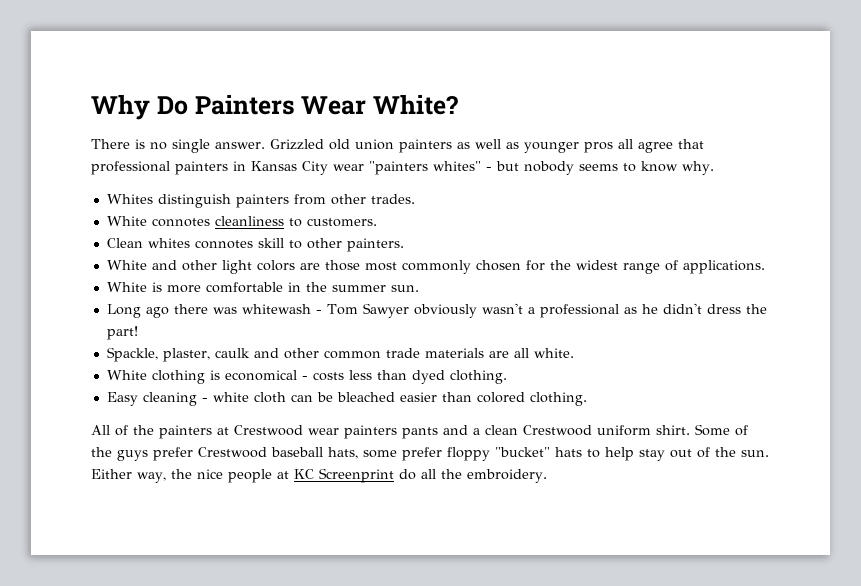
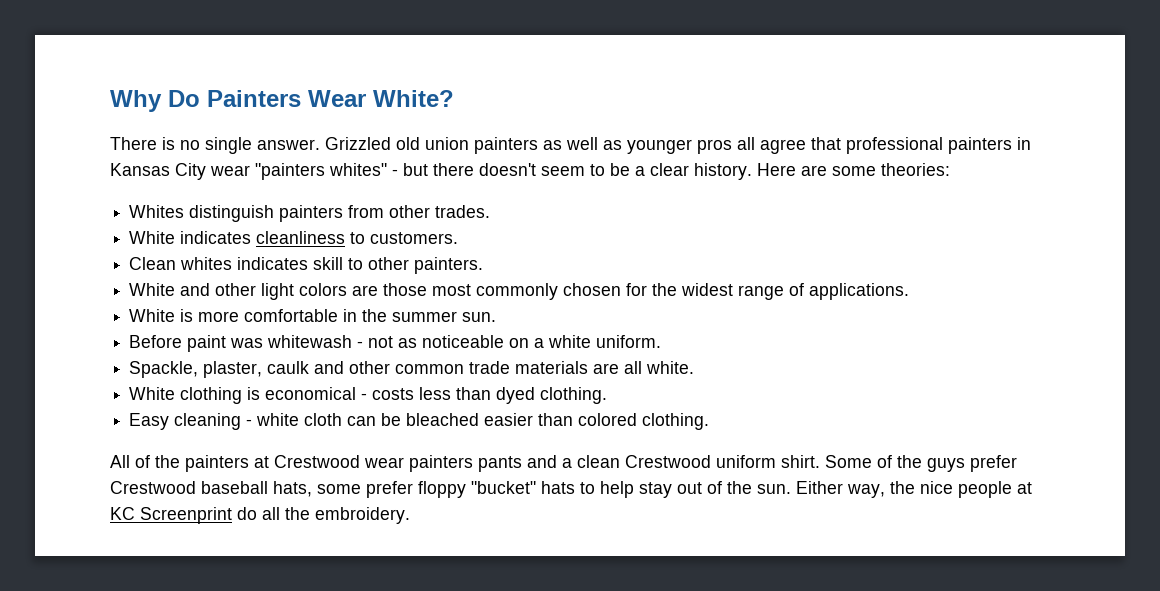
- Grizzled old union painters as well as younger pros all agree that professional painters in Kansas City wear "painters whites" - but nobody seems to know why.
+ Grizzled old union painters as well as younger pros all agree that professional painters in Kansas City wear "painters whites" - but there doesn't seem to be a clear history. Here are some theories:
- White connotes cleanliness to customers.
+ White indicates cleanliness to customers.
- Clean whites connotes skill to other painters.
+ Clean whites indicates skill to other painters.
- Long ago there was whitewash - Tom Sawyer obviously wasn't a professional as he didn't dress the part!
+ Before paint was whitewash - not as noticeable on a white uniform.

